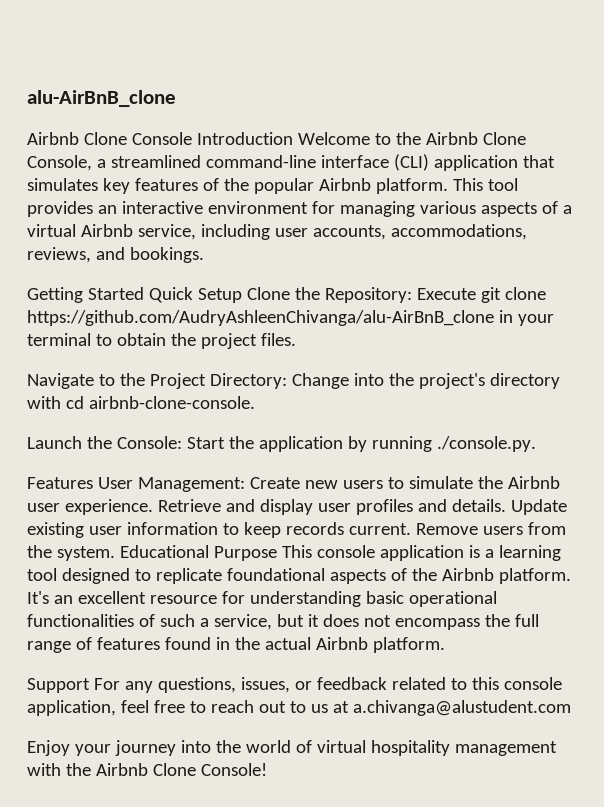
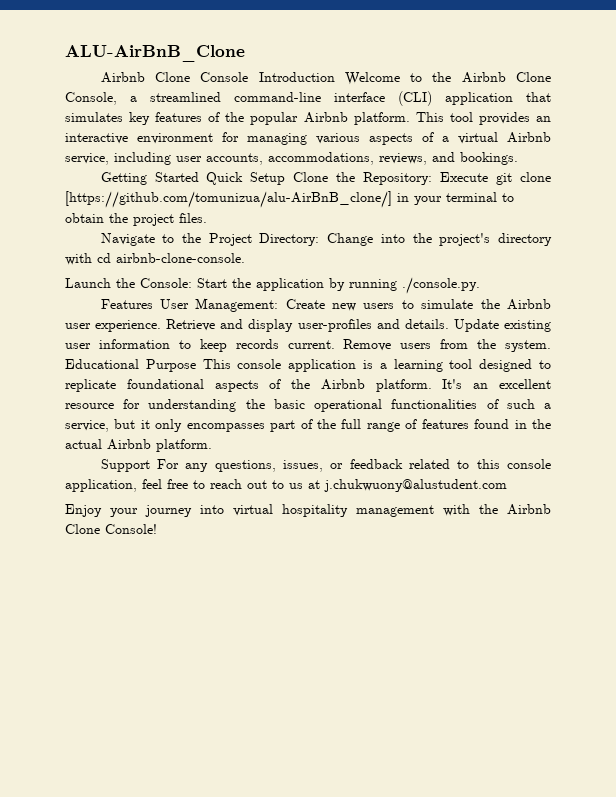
- alu-AirBnB_clone
+ ALU-AirBnB_Clone
- Getting Started Quick Setup Clone the Repository: Execute git clone https://github.com/AudryAshleenChivanga/alu-AirBnB_clone in your terminal to obtain the project files.
+ Getting Started Quick Setup Clone the Repository: Execute git clone [https://github.com/tomunizua/alu-AirBnB_clone/] in your terminal to obtain the project files.
- Retrieve and display user profiles and details.
+ Retrieve and display user-profiles and details.
- It's an excellent resource for understanding basic operational functionalities of such a service, but it does not encompass the full range of features found in the actual Airbnb platform.
+ It's an excellent resource for understanding the basic operational functionalities of such a service, but it only encompasses part of the full range of features found in the actual Airbnb platform.
- Support For any questions, issues, or feedback related to this console application, feel free to reach out to us at a.chivanga@alustudent.com
+ Support For any questions, issues, or feedback related to this console application, feel free to reach out to us at j.chukwuony@alustudent.com
- Enjoy your journey into the world of virtual hospitality management with the Airbnb Clone Console!
+ Enjoy your journey into virtual hospitality management with the Airbnb Clone Console!

